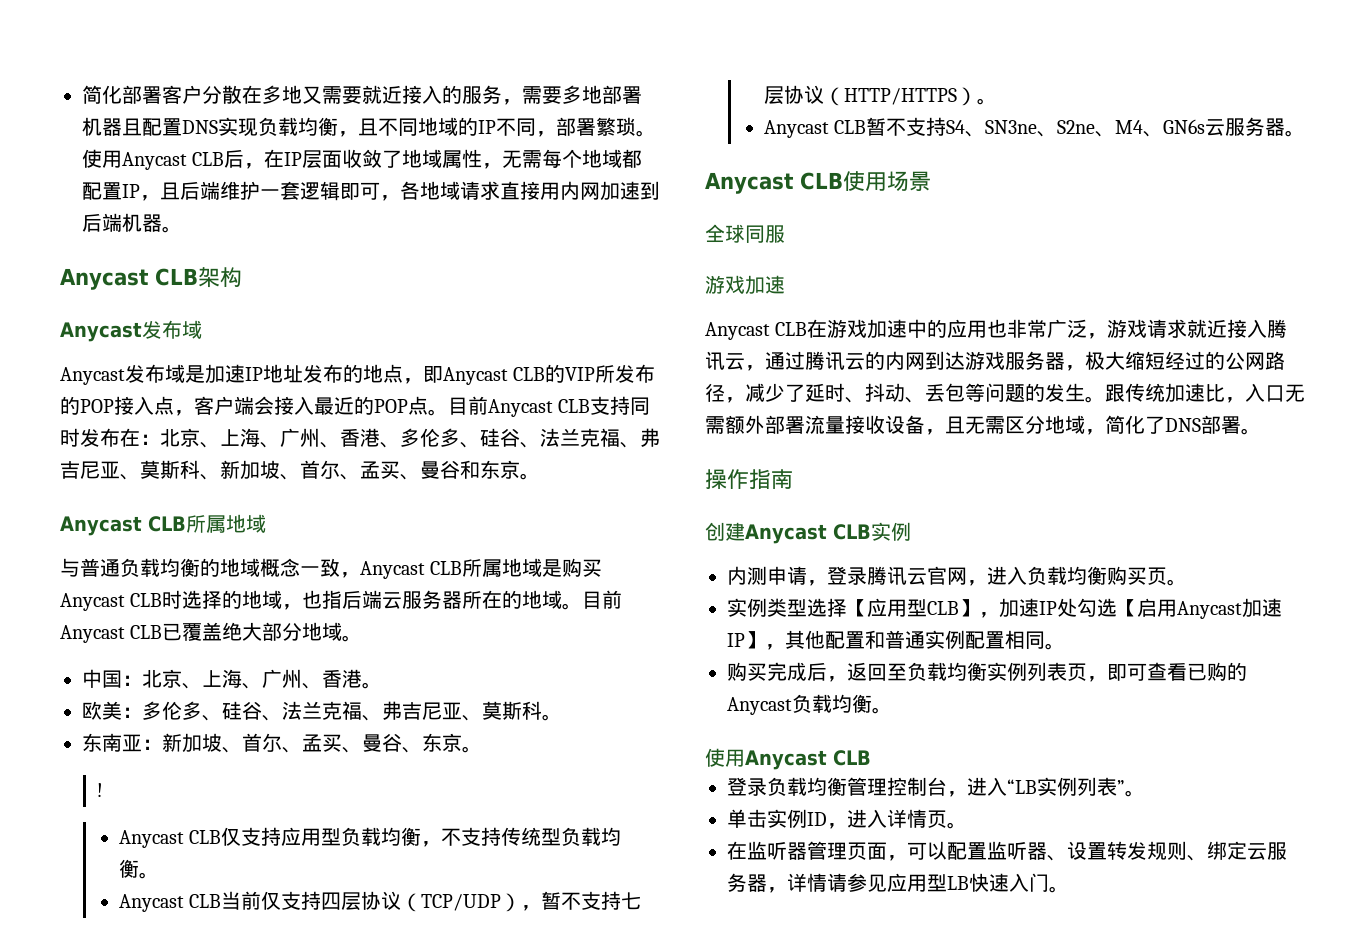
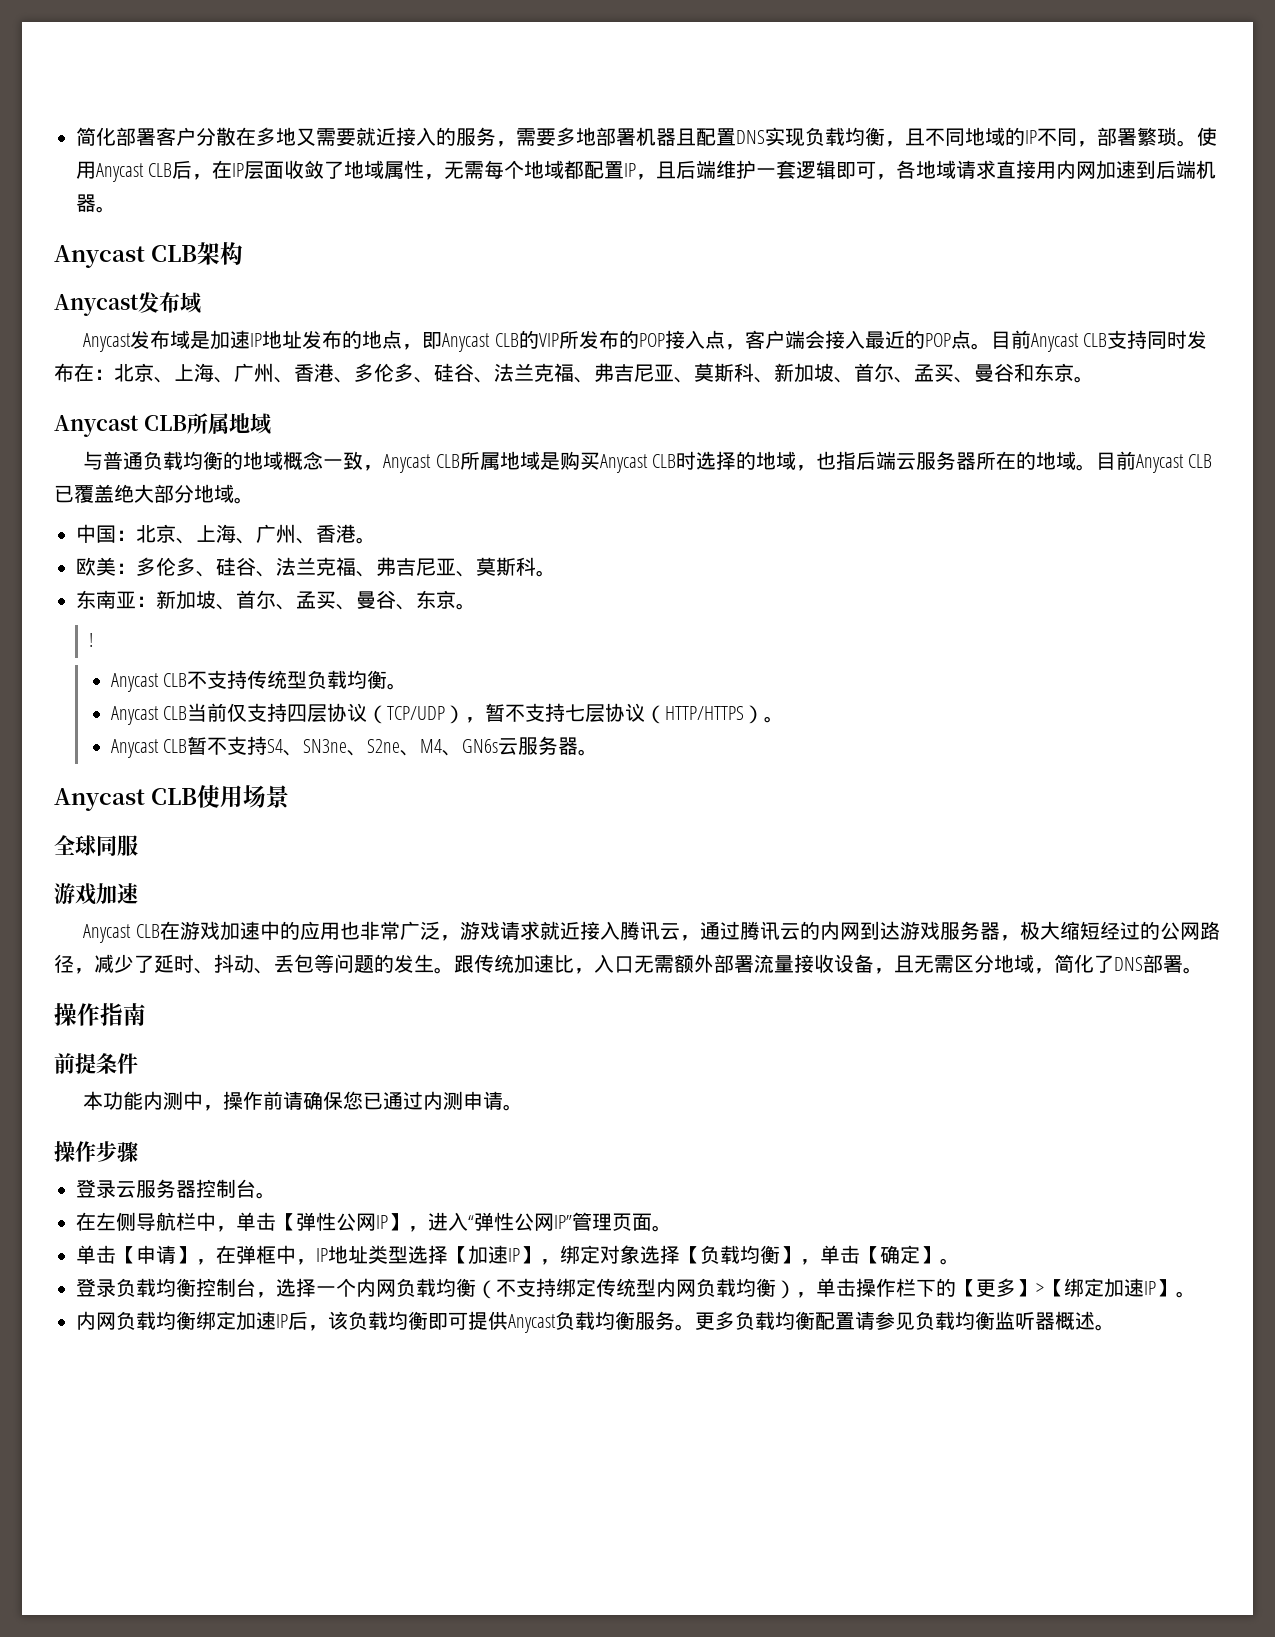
- Anycast CLB仅支持应用型负载均衡，不支持传统型负载均衡。
+ Anycast CLB不支持传统型负载均衡。
- 创建Anycast CLB实例
- 内测申请，登录腾讯云官网，进入负载均衡购买页。
- 实例类型选择【应用型CLB】，加速IP处勾选【启用Anycast加速IP】，其他配置和普通实例配置相同。
- 购买完成后，返回至负载均衡实例列表页，即可查看已购的Anycast负载均衡。
- 使用Anycast CLB
+ 前提条件
+ 本功能内测中，操作前请确保您已通过内测申请。
+ 操作步骤
+ 登录云服务器控制台。
+ 在左侧导航栏中，单击【弹性公网IP】，进入“弹性公网IP”管理页面。
+ 单击【申请】，在弹框中，IP地址类型选择【加速IP】，绑定对象选择【负载均衡】，单击【确定】。
- 登录负载均衡管理控制台，进入“LB实例列表”。
- 单击实例ID，进入详情页。
- 在监听器管理页面，可以配置监听器、设置转发规则、绑定云服务器，详情请参见应用型LB快速入门。
+ 登录负载均衡控制台，选择一个内网负载均衡（不支持绑定传统型内网负载均衡），单击操作栏下的【更多】>【绑定加速IP】。
+ 内网负载均衡绑定加速IP后，该负载均衡即可提供Anycast负载均衡服务。更多负载均衡配置请参见负载均衡监听器概述。

